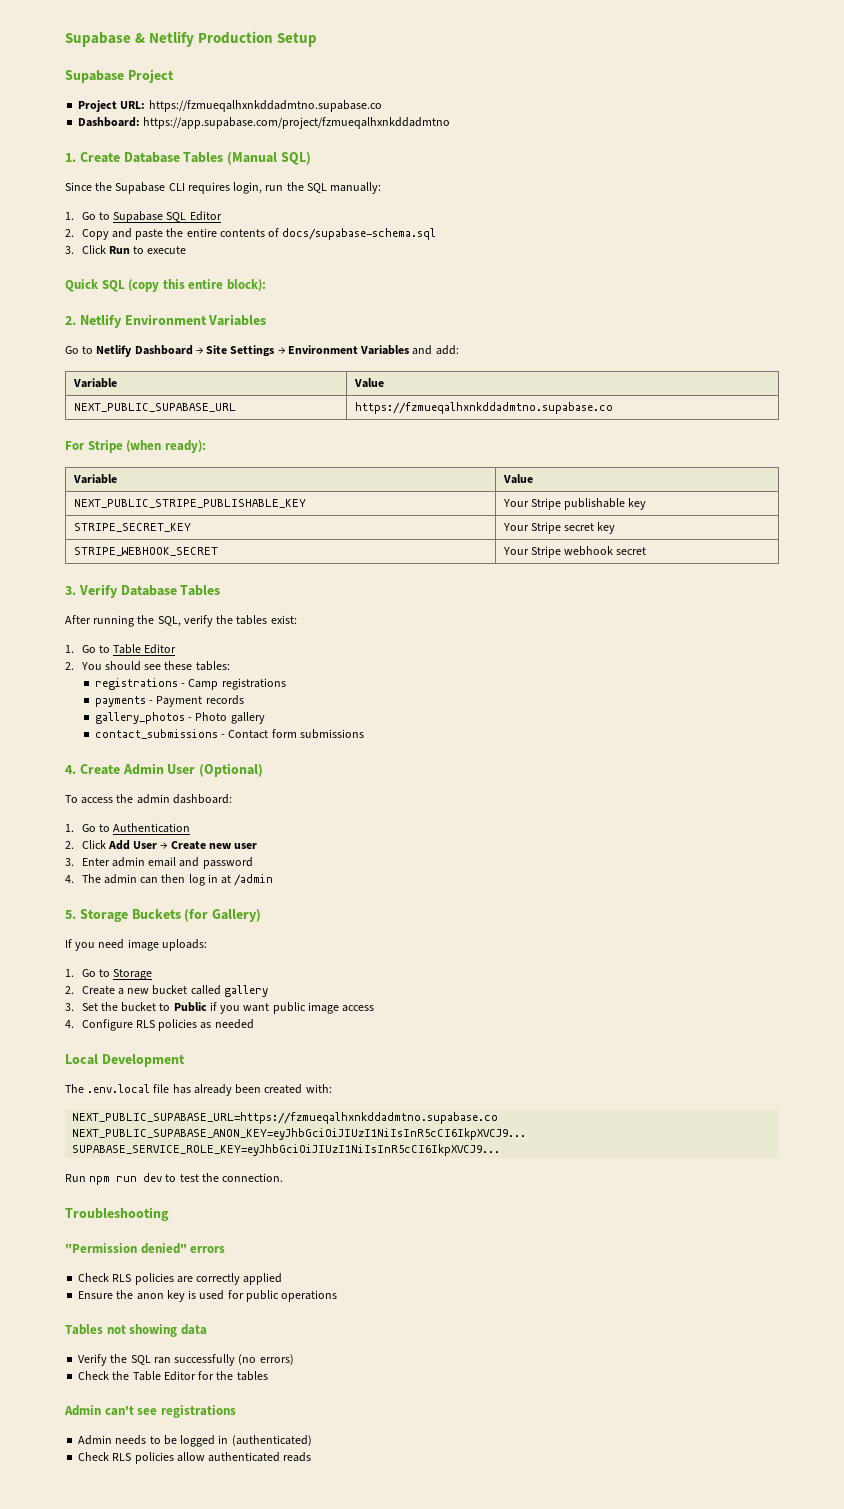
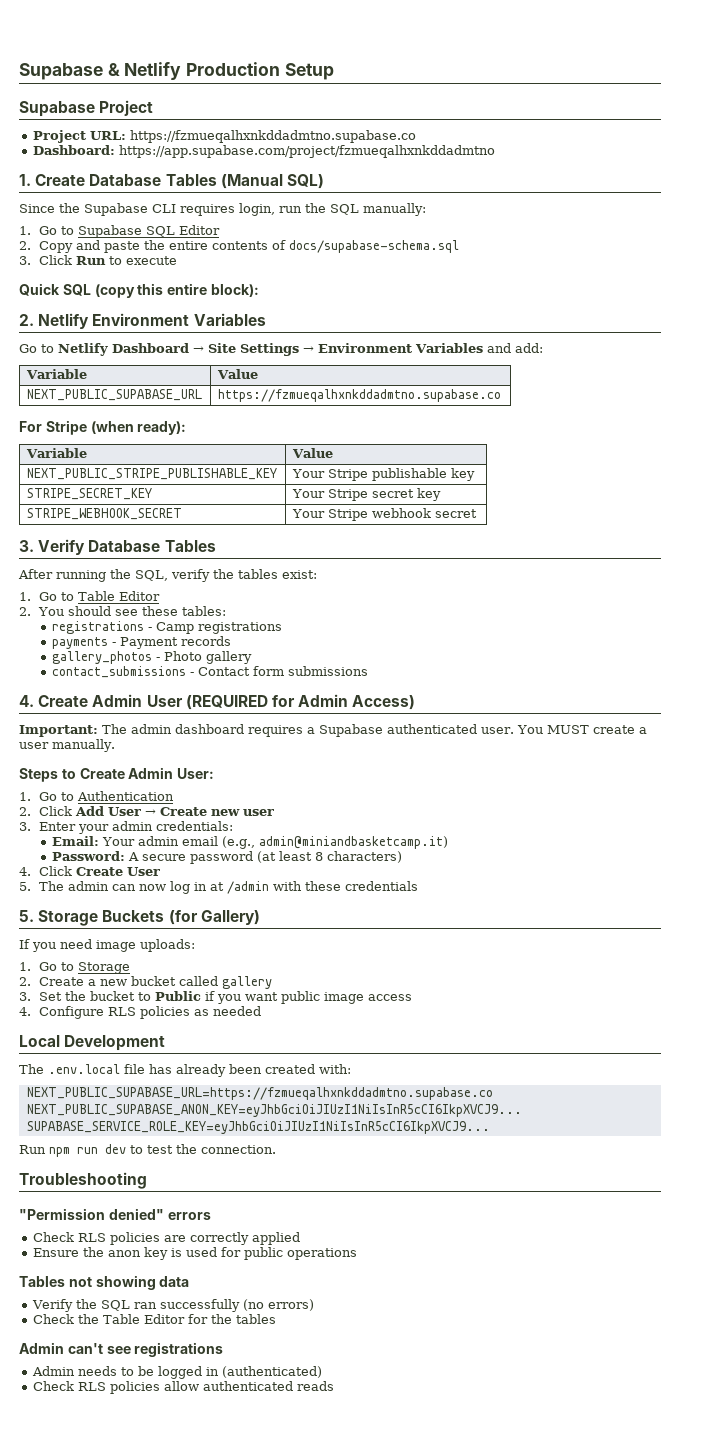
- 4. Create Admin User (Optional)
- To access the admin dashboard:
+ 4. Create Admin User (REQUIRED for Admin Access)
+ Important: The admin dashboard requires a Supabase authenticated user. You MUST create a user manually.
+ Steps to Create Admin User:
- 3. Enter admin email and password
- 4. The admin can then log in at /admin
+ 3. Enter your admin credentials:
+ Email: Your admin email (e.g., admin@miniandbasketcamp.it)
+ Password: A secure password (at least 8 characters)
+ 4. Click Create User
+ 5. The admin can now log in at /admin with these credentials

